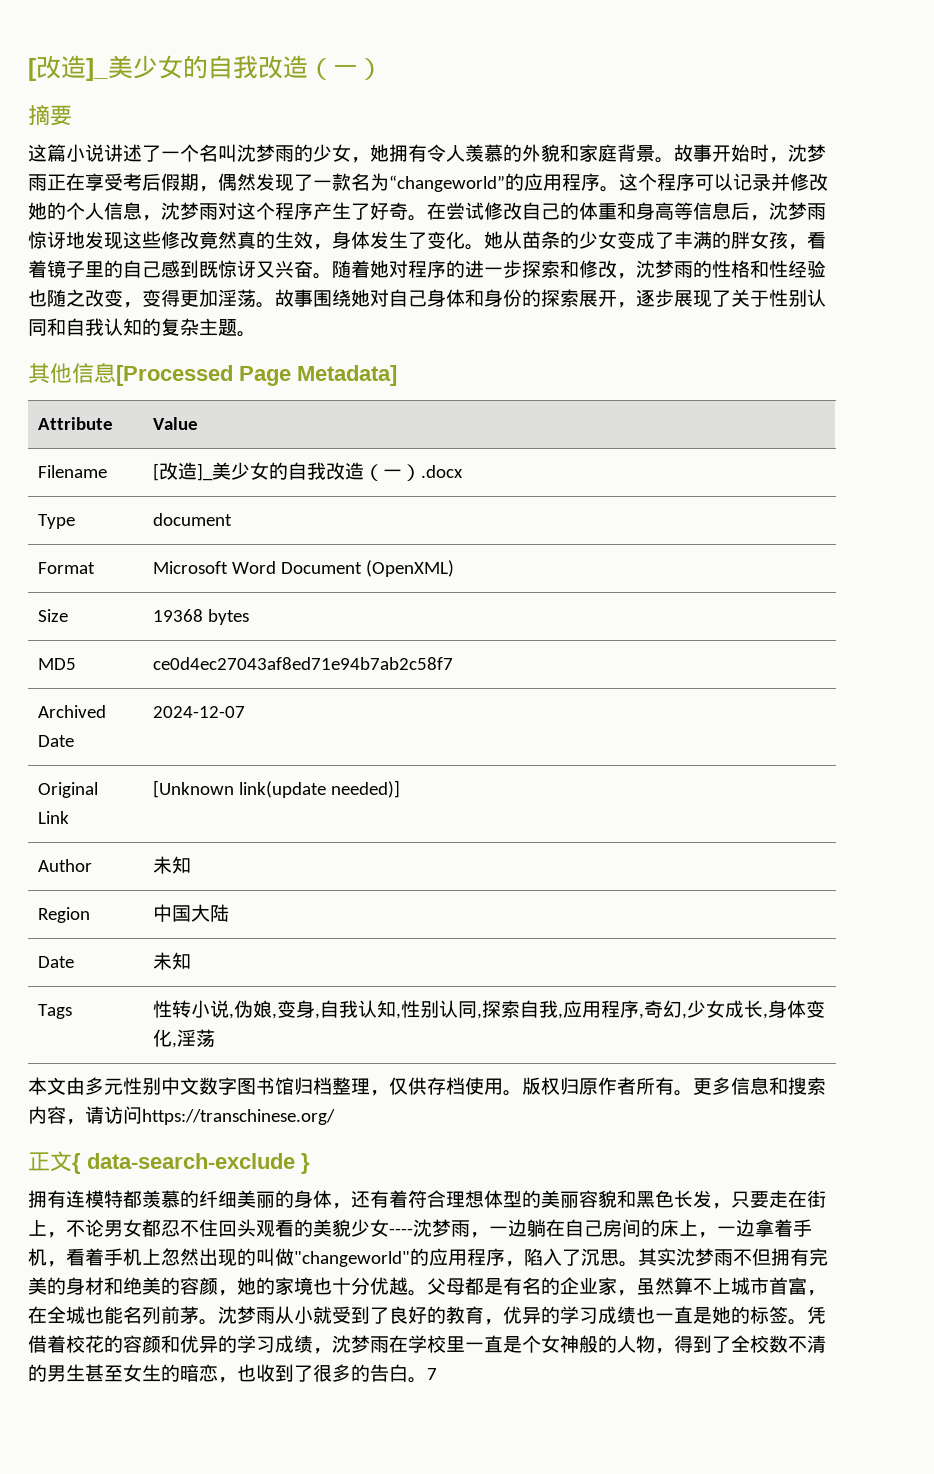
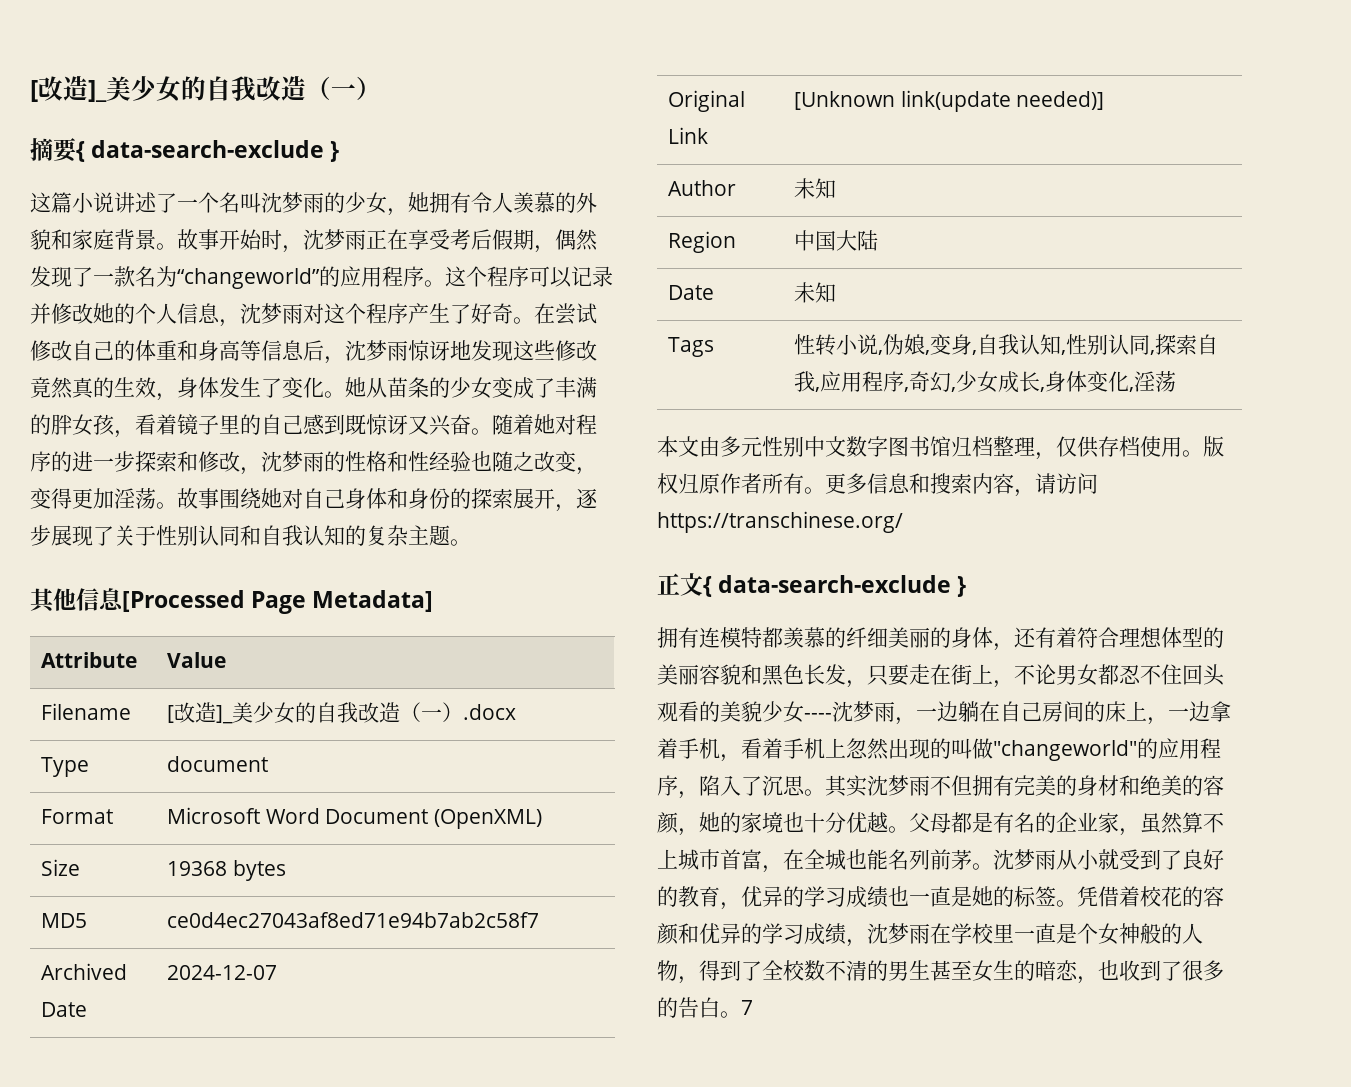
- 摘要
+ 摘要{ data-search-exclude }

